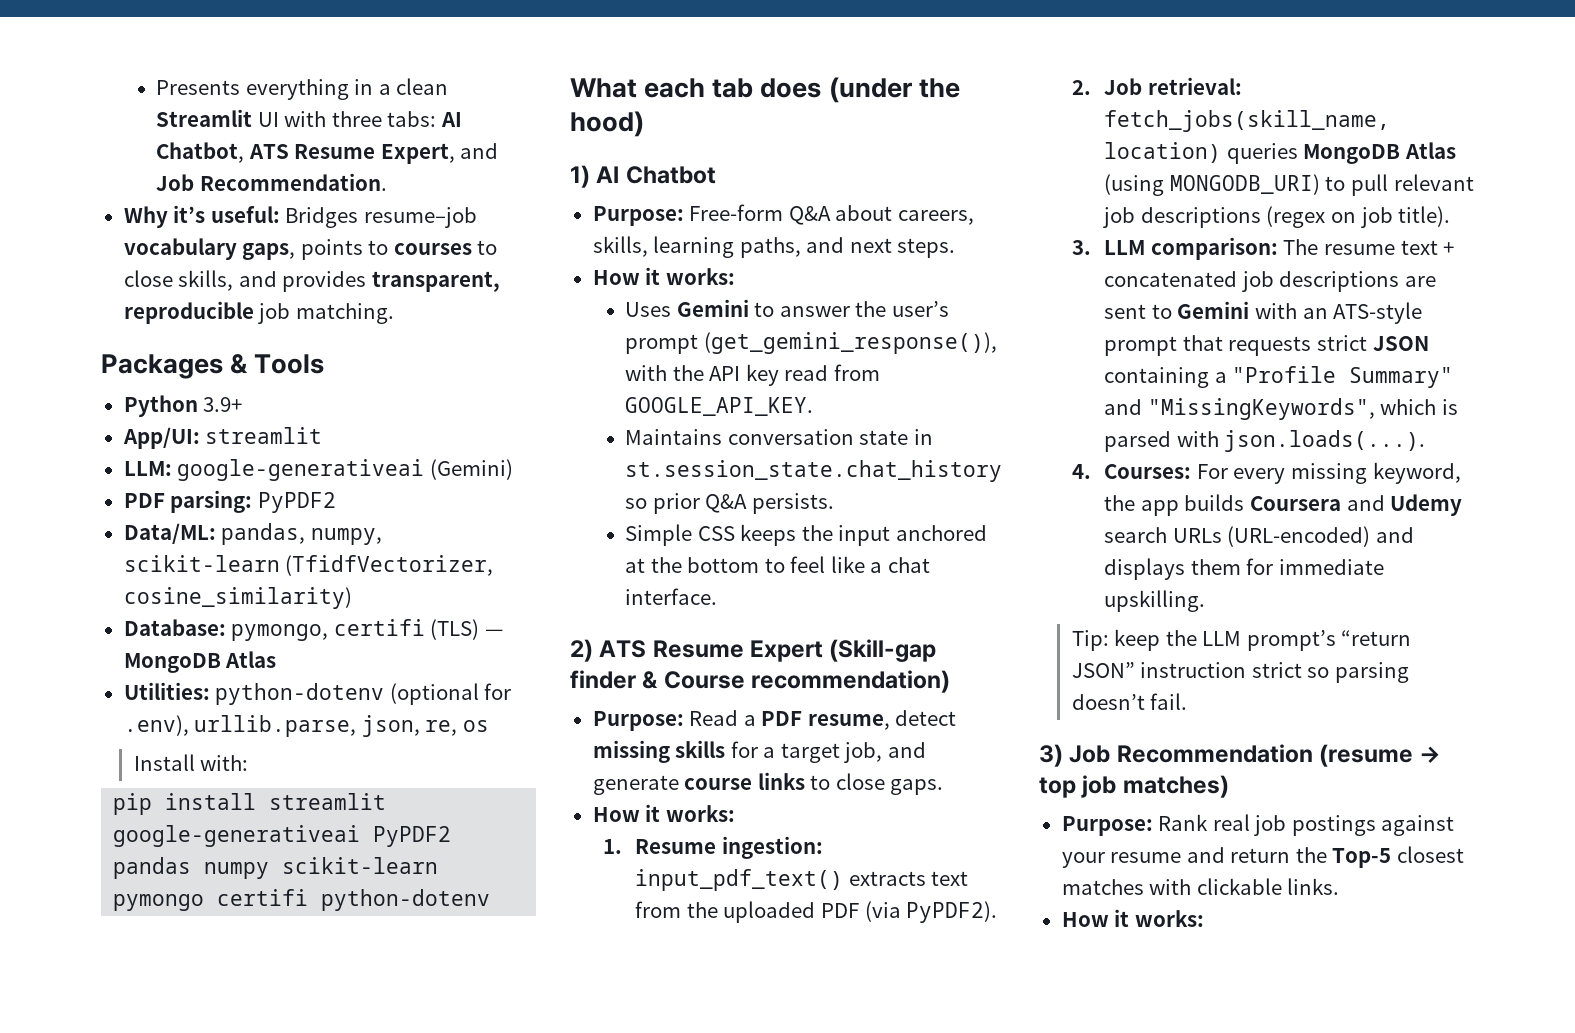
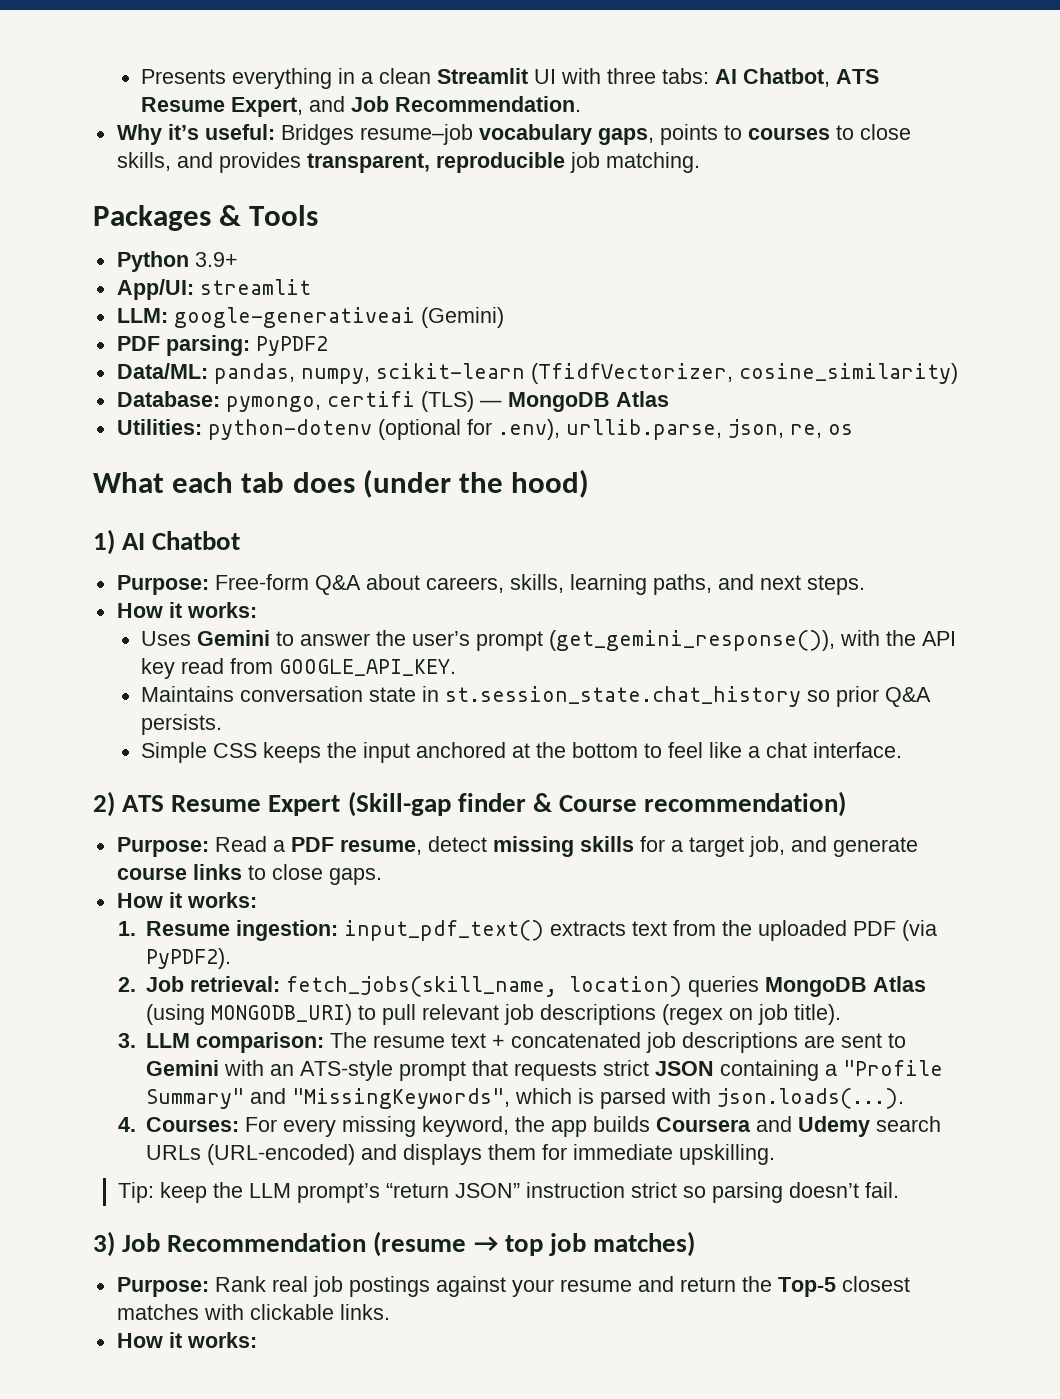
- Install with:
- pip install streamlit google-generativeai PyPDF2 pandas numpy scikit-learn pymongo certifi python-dotenv

